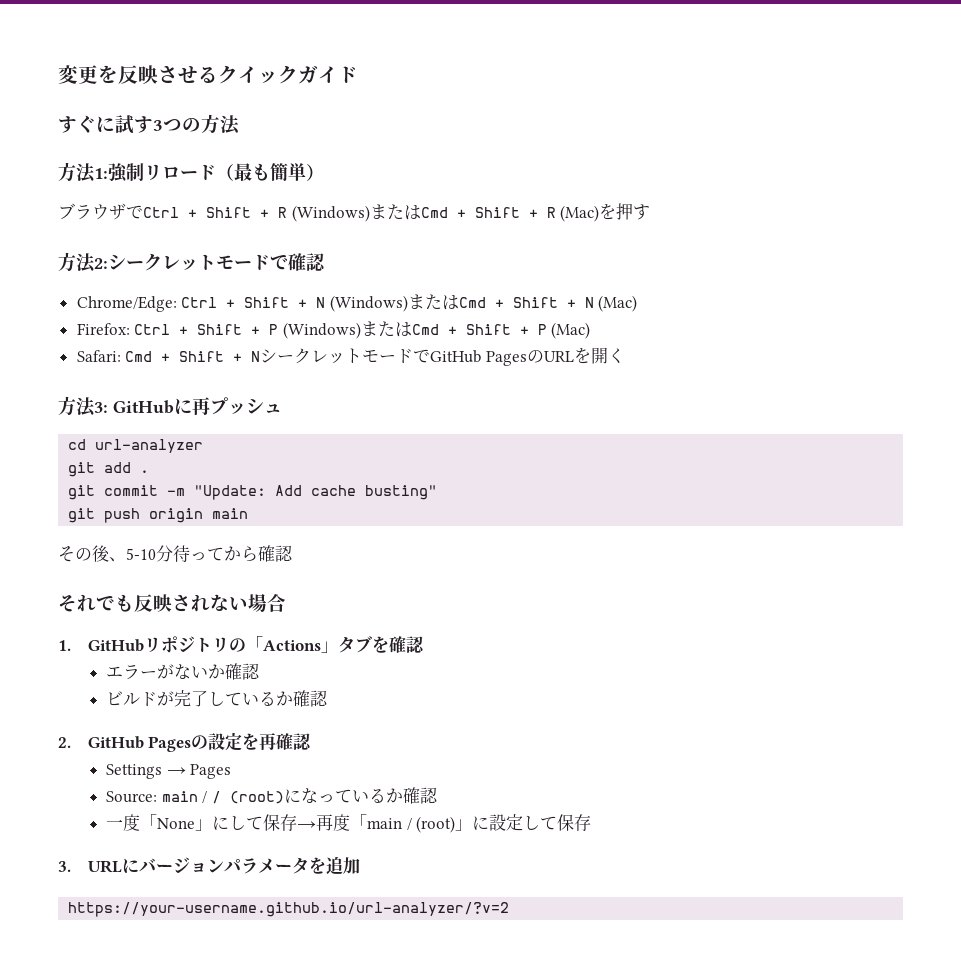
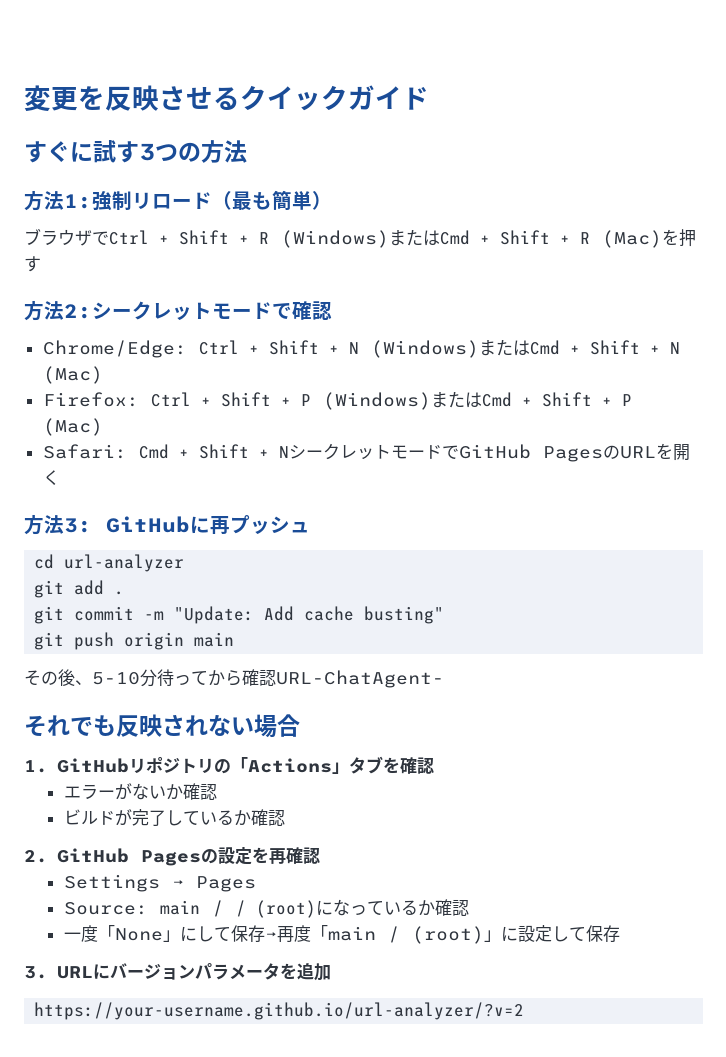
- その後、5-10分待ってから確認
+ その後、5-10分待ってから確認URL-ChatAgent-

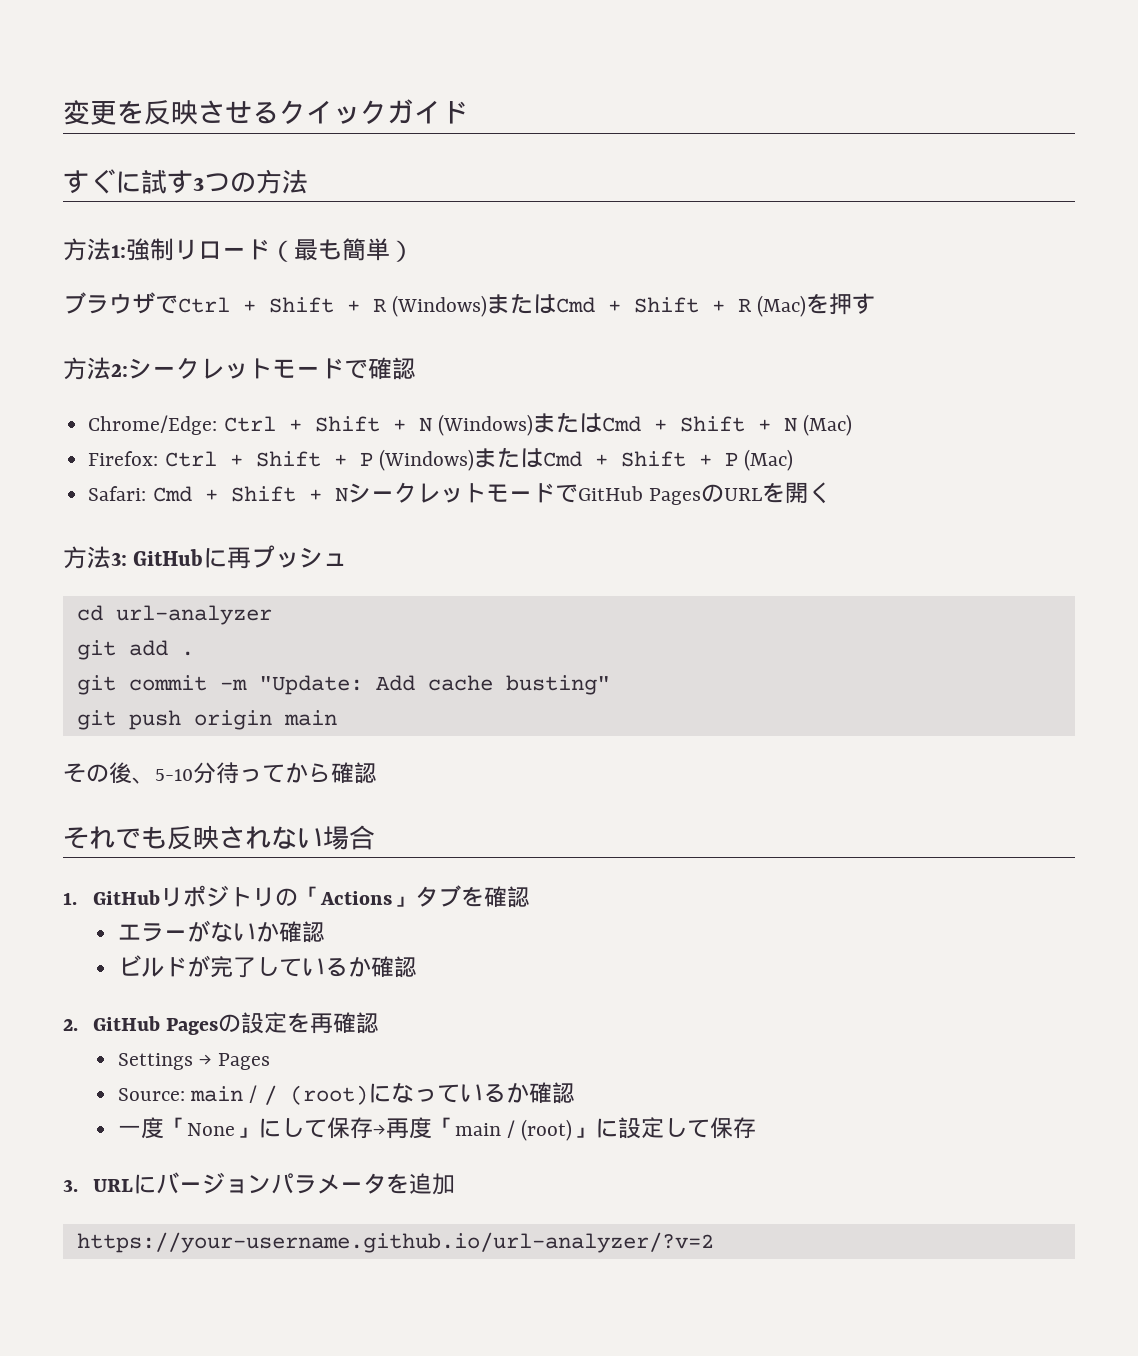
- その後、5-10分待ってから確認URL-ChatAgent-
+ その後、5-10分待ってから確認

